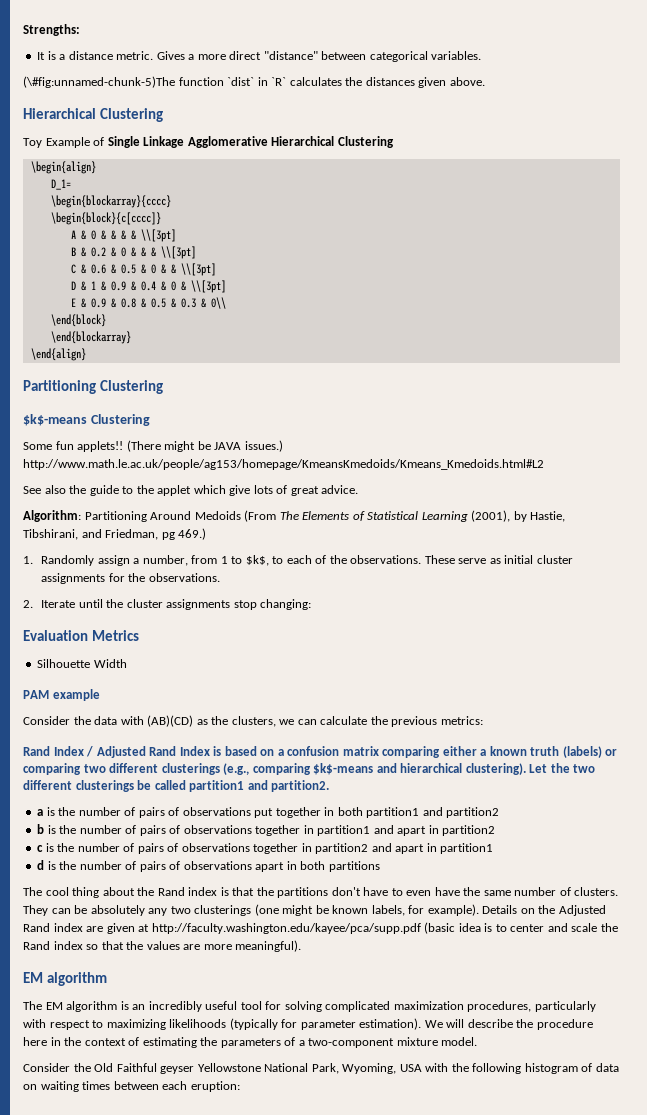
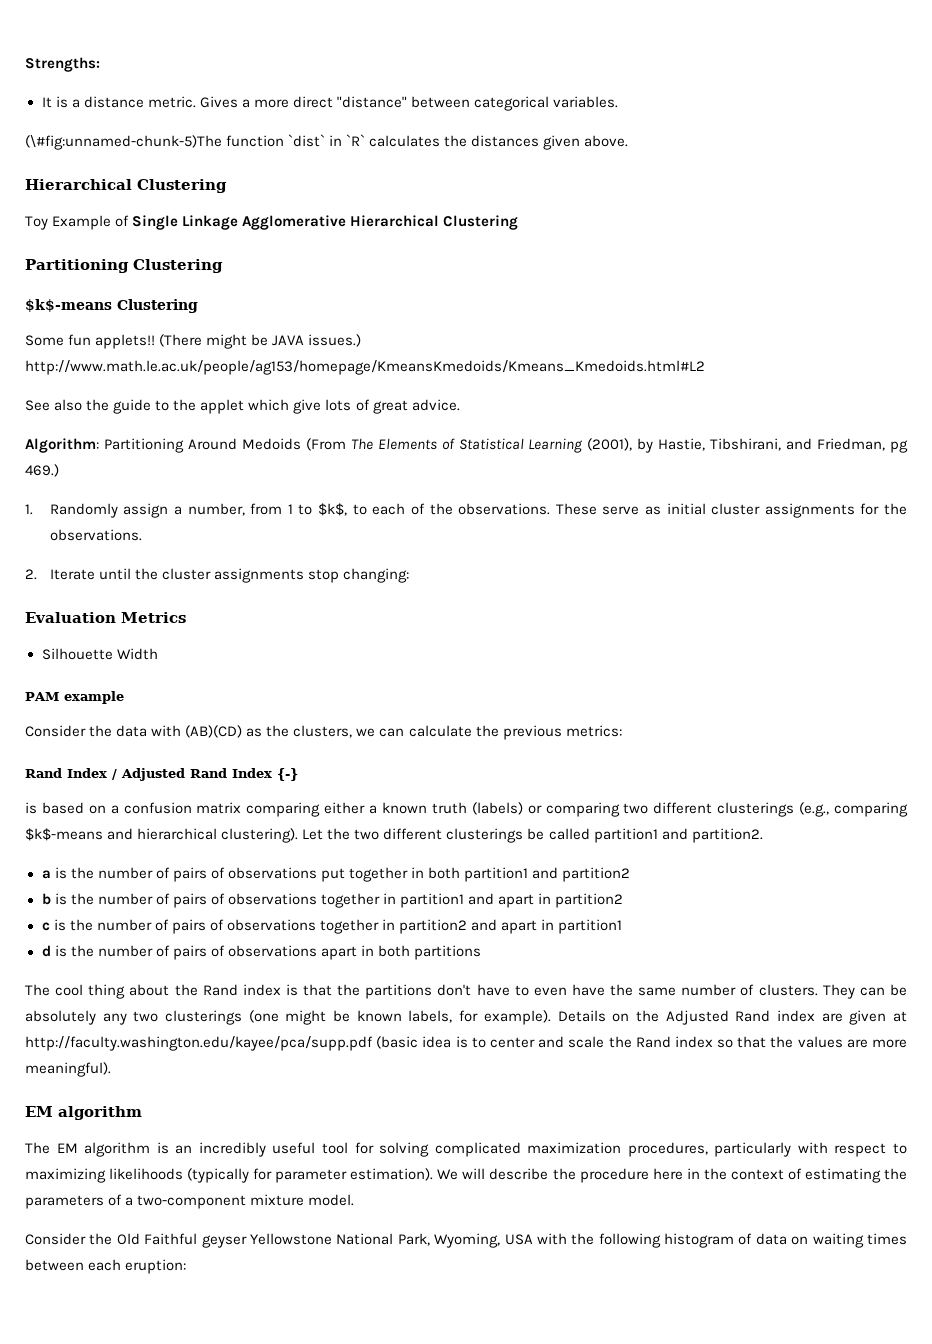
- \begin{align}
- D_1=
- \begin{blockarray}{cccc}
- \begin{block}{c[cccc]}
- A & 0 & & & & \\[3pt]
- B & 0.2 & 0 & & & \\[3pt]
- C & 0.6 & 0.5 & 0 & & \\[3pt]
- D & 1 & 0.9 & 0.4 & 0 & \\[3pt]
- E & 0.9 & 0.8 & 0.5 & 0.3 & 0\\
- \end{block}
- \end{blockarray}
- \end{align}
- Rand Index / Adjusted Rand Index is based on a confusion matrix comparing either a known truth (labels) or comparing two different clusterings (e.g., comparing $k$-means and hierarchical clustering).
+ Rand Index / Adjusted Rand Index {-}
+ is based on a confusion matrix comparing either a known truth (labels) or comparing two different clusterings (e.g., comparing $k$-means and hierarchical clustering).

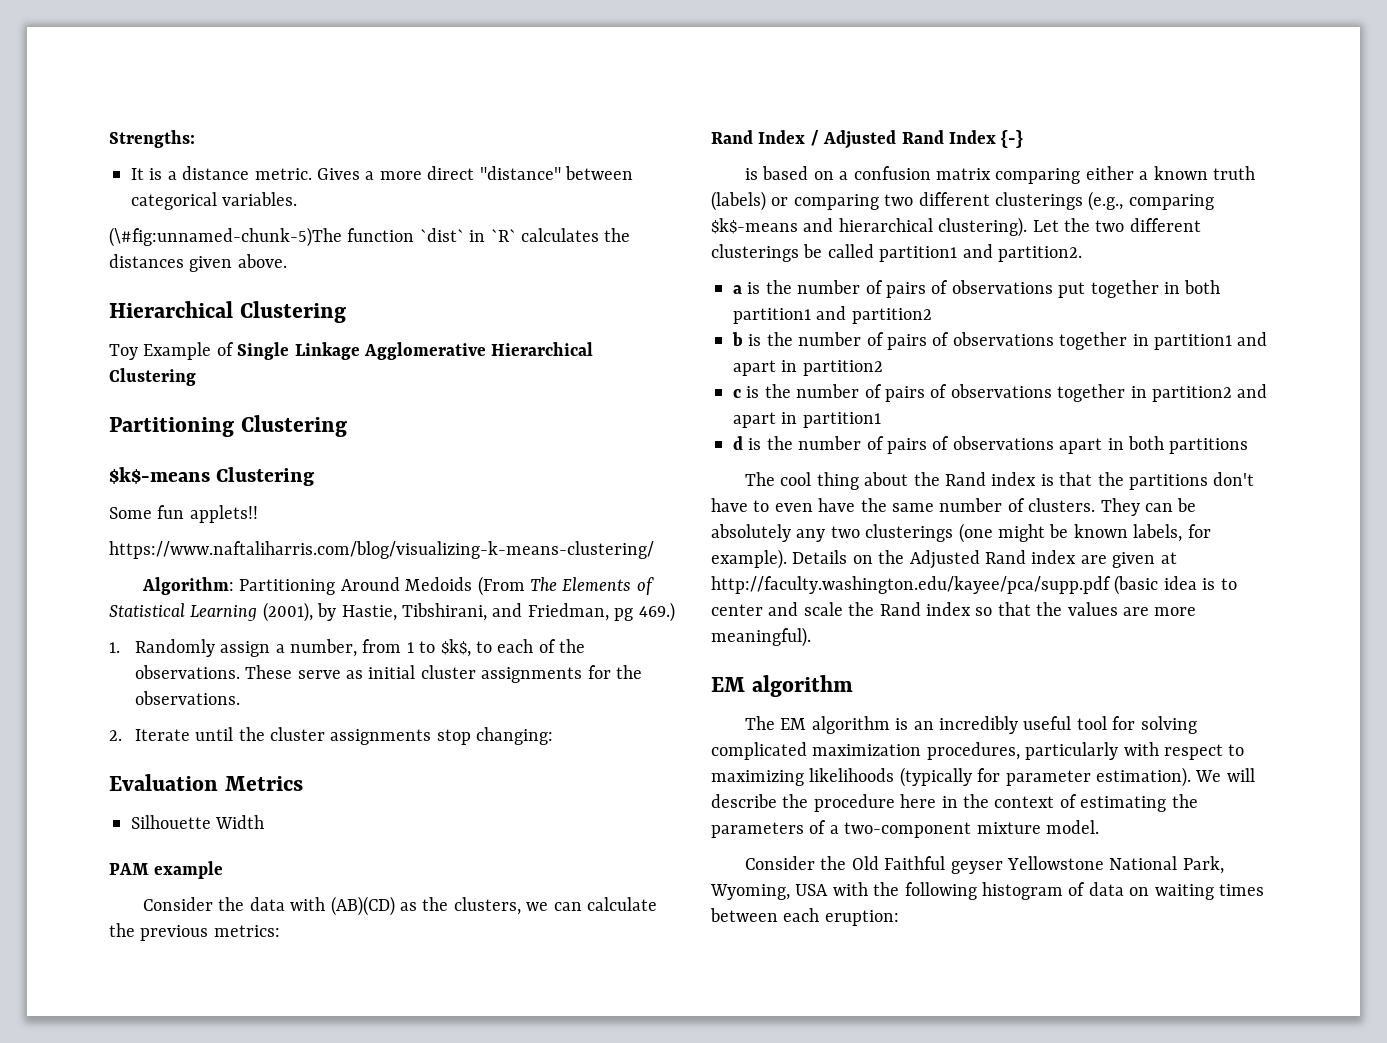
- Some fun applets!! (There might be JAVA issues.) http://www.math.le.ac.uk/people/ag153/homepage/KmeansKmedoids/Kmeans_Kmedoids.html#L2
- See also the guide to the applet which give lots of great advice.
+ Some fun applets!!
+ https://www.naftaliharris.com/blog/visualizing-k-means-clustering/

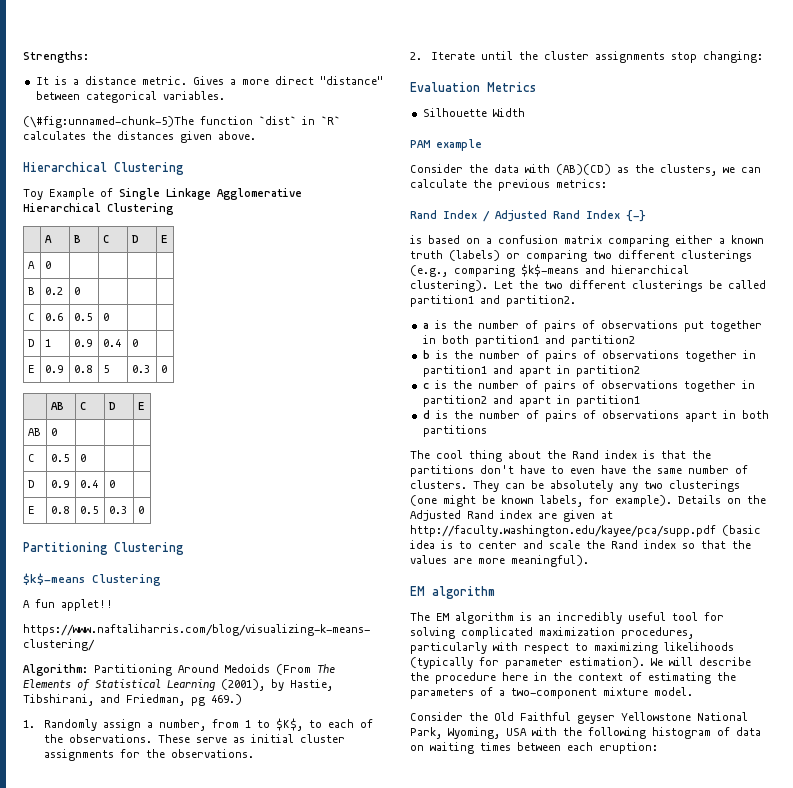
+ | A | B | C | D | E
+ A | 0 | | | |
+ B | 0.2 | 0 | | |
+ C | 0.6 | 0.5 | 0 | |
+ D | 1 | 0.9 | 0.4 | 0 |
+ E | 0.9 | 0.8 | 5 | 0.3 | 0
+ | AB | C | D | E
+ AB | 0 | | |
+ C | 0.5 | 0 | |
+ D | 0.9 | 0.4 | 0 |
+ E | 0.8 | 0.5 | 0.3 | 0
- Some fun applets!!
+ A fun applet!!
- 1. Randomly assign a number, from 1 to $k$, to each of the observations.
+ 1. Randomly assign a number, from 1 to $K$, to each of the observations.

